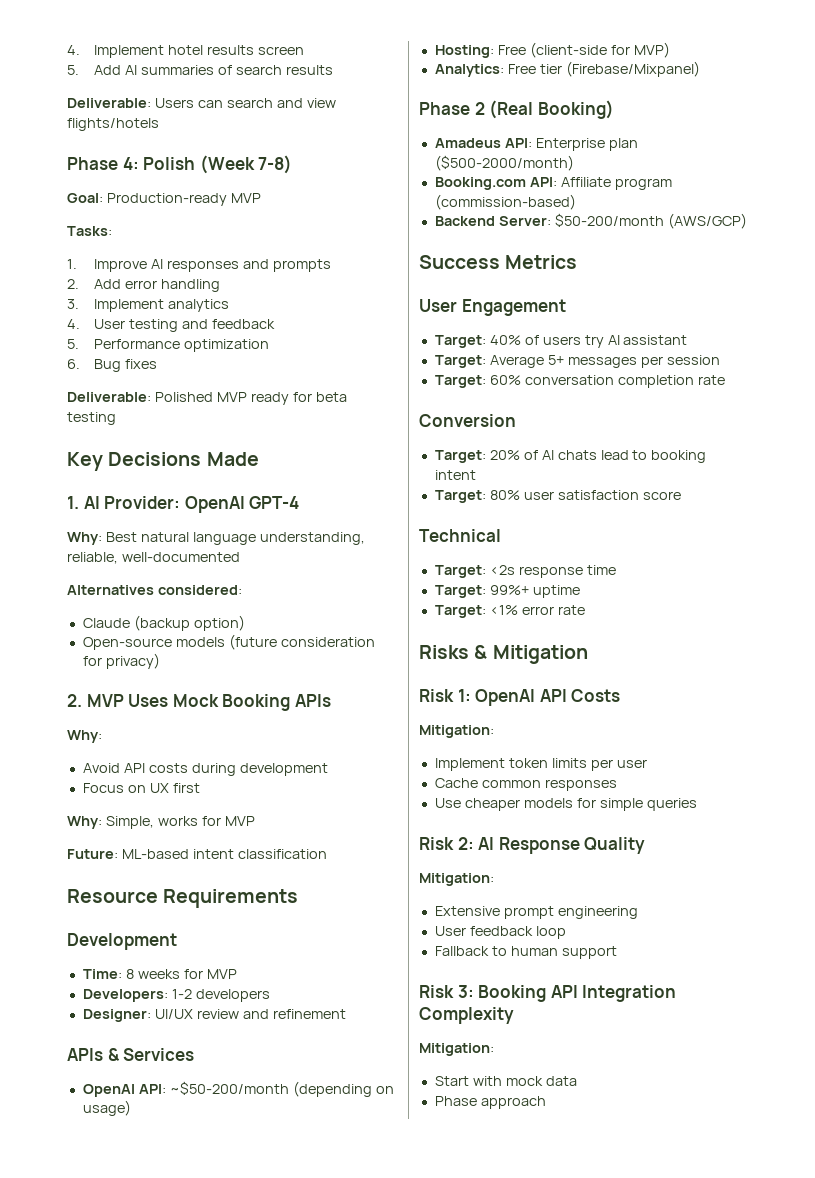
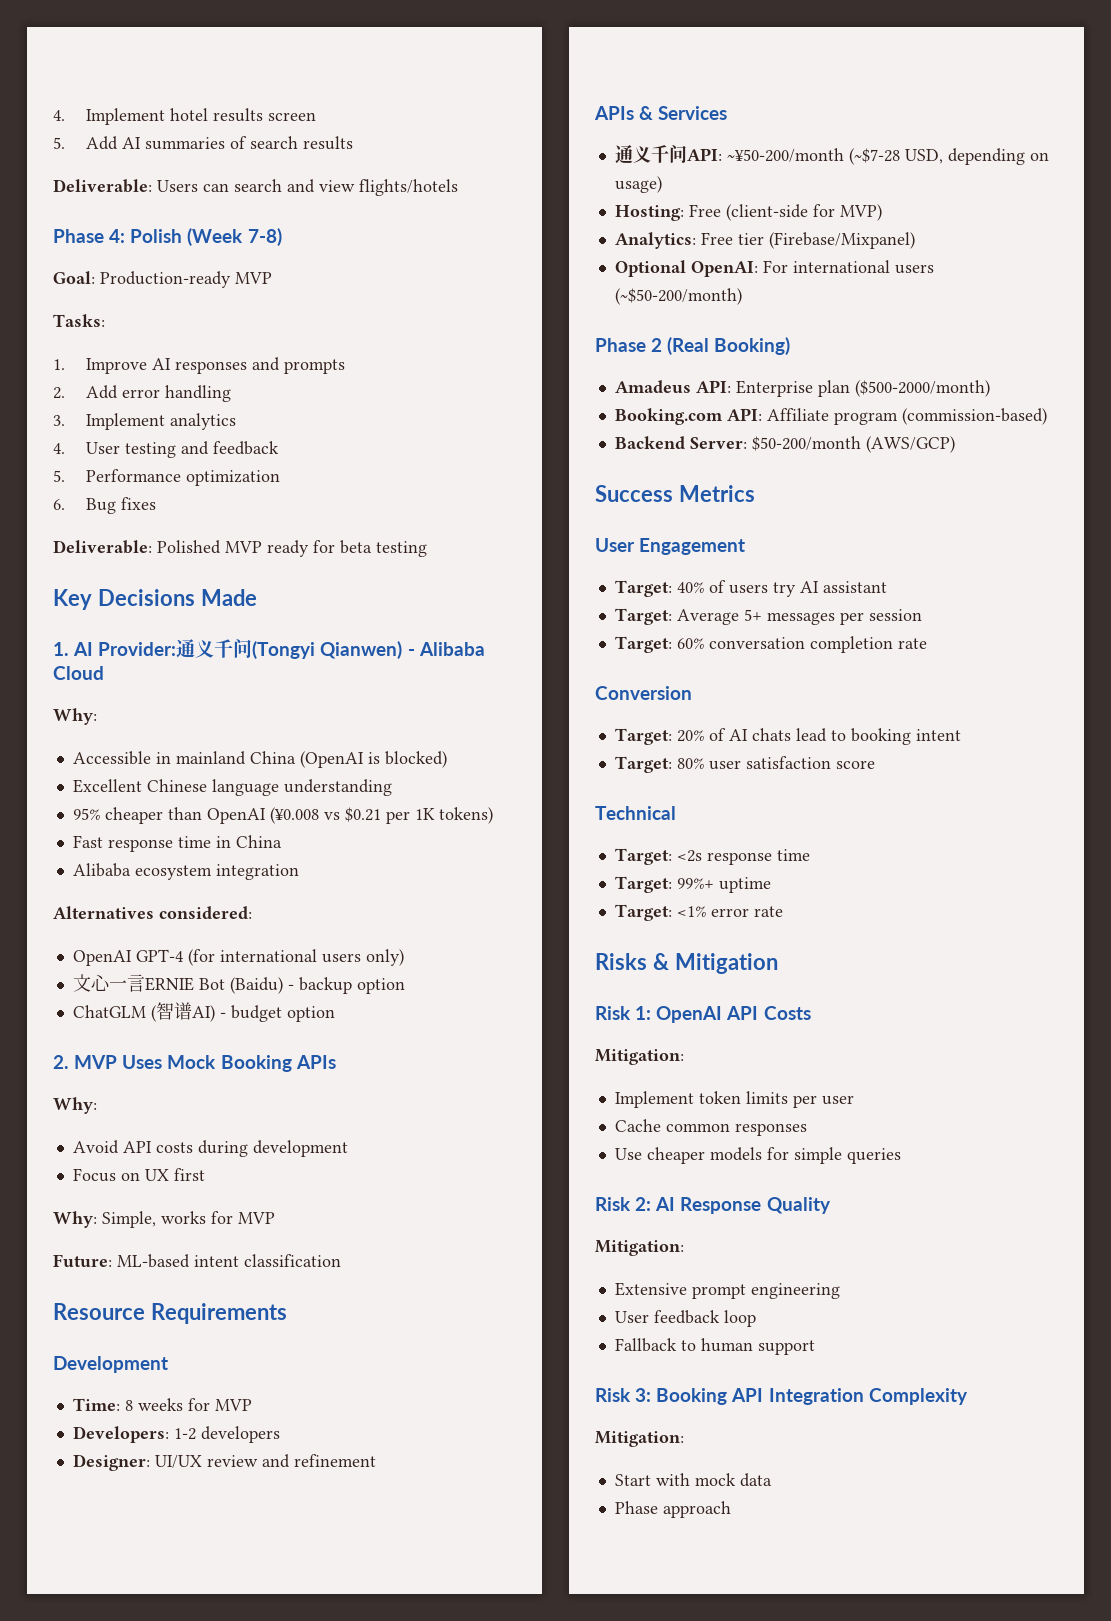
- 1. AI Provider: OpenAI GPT-4
- Why: Best natural language understanding, reliable, well-documented
+ 1. AI Provider:通义千问(Tongyi Qianwen) - Alibaba Cloud
+ Why:
+ Accessible in mainland China (OpenAI is blocked)
+ Excellent Chinese language understanding
+ 95% cheaper than OpenAI (¥0.008 vs $0.21 per 1K tokens)
+ Fast response time in China
+ Alibaba ecosystem integration
  Alternatives considered:
- Claude (backup option)
- Open-source models (future consideration for privacy)
+ OpenAI GPT-4 (for international users only)
+ 文心一言ERNIE Bot (Baidu) - backup option
+ ChatGLM (智谱AI) - budget option
- OpenAI API: ~$50-200/month (depending on usage)
+ 通义千问API: ~¥50-200/month (~$7-28 USD, depending on usage)
+ Optional OpenAI: For international users (~$50-200/month)

